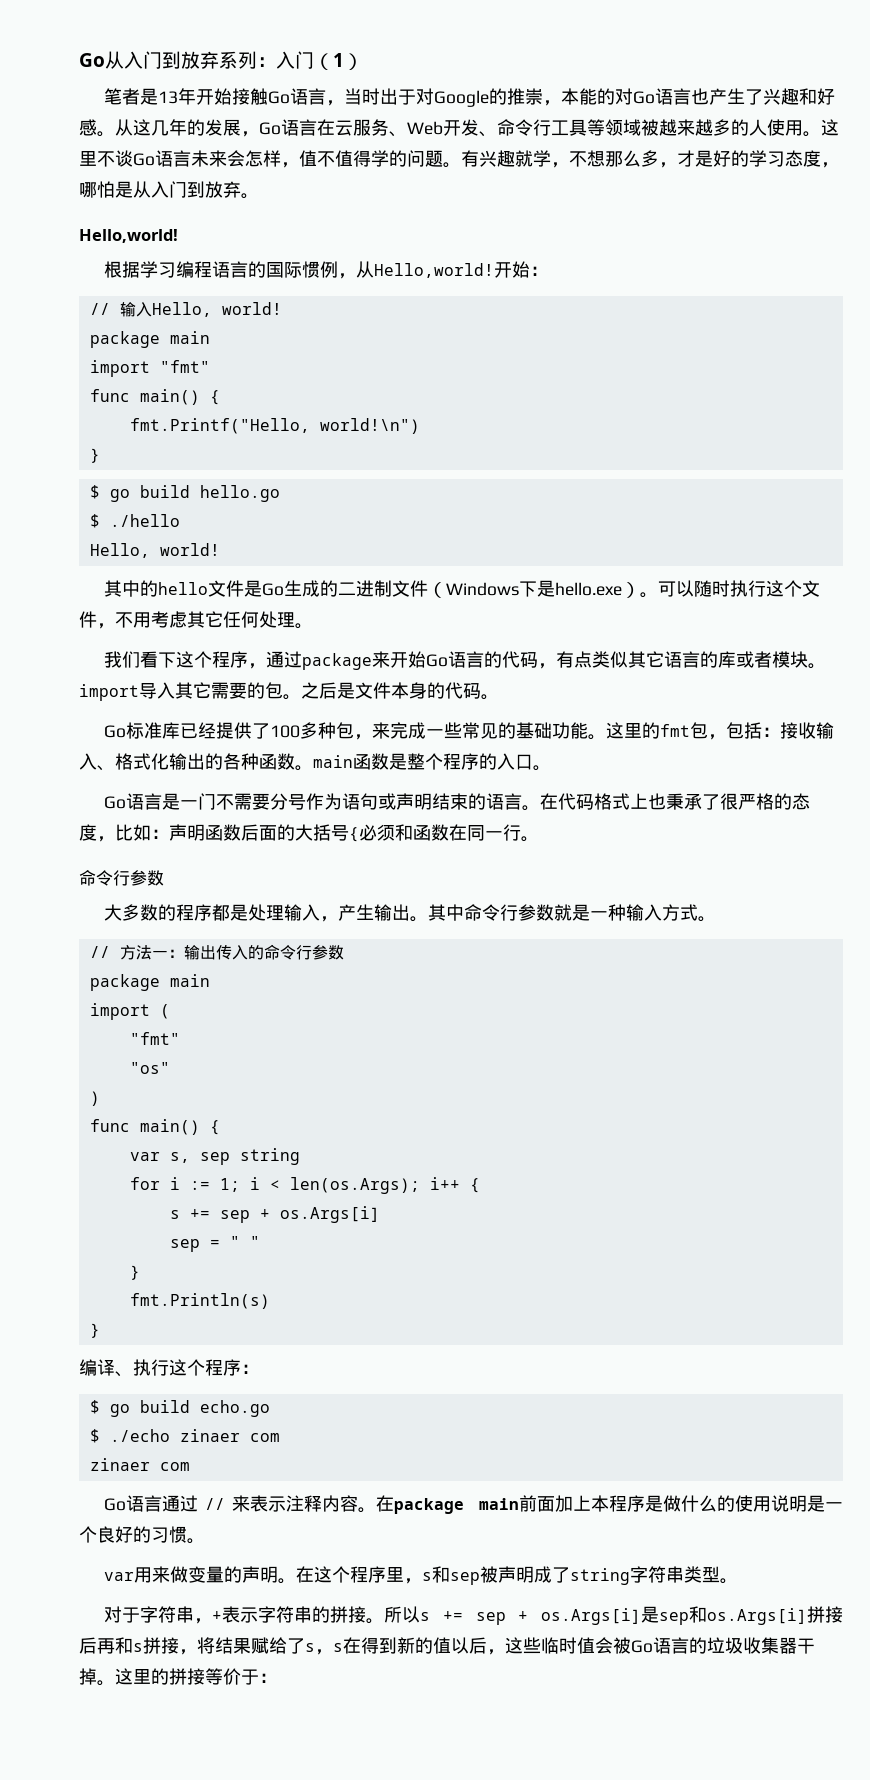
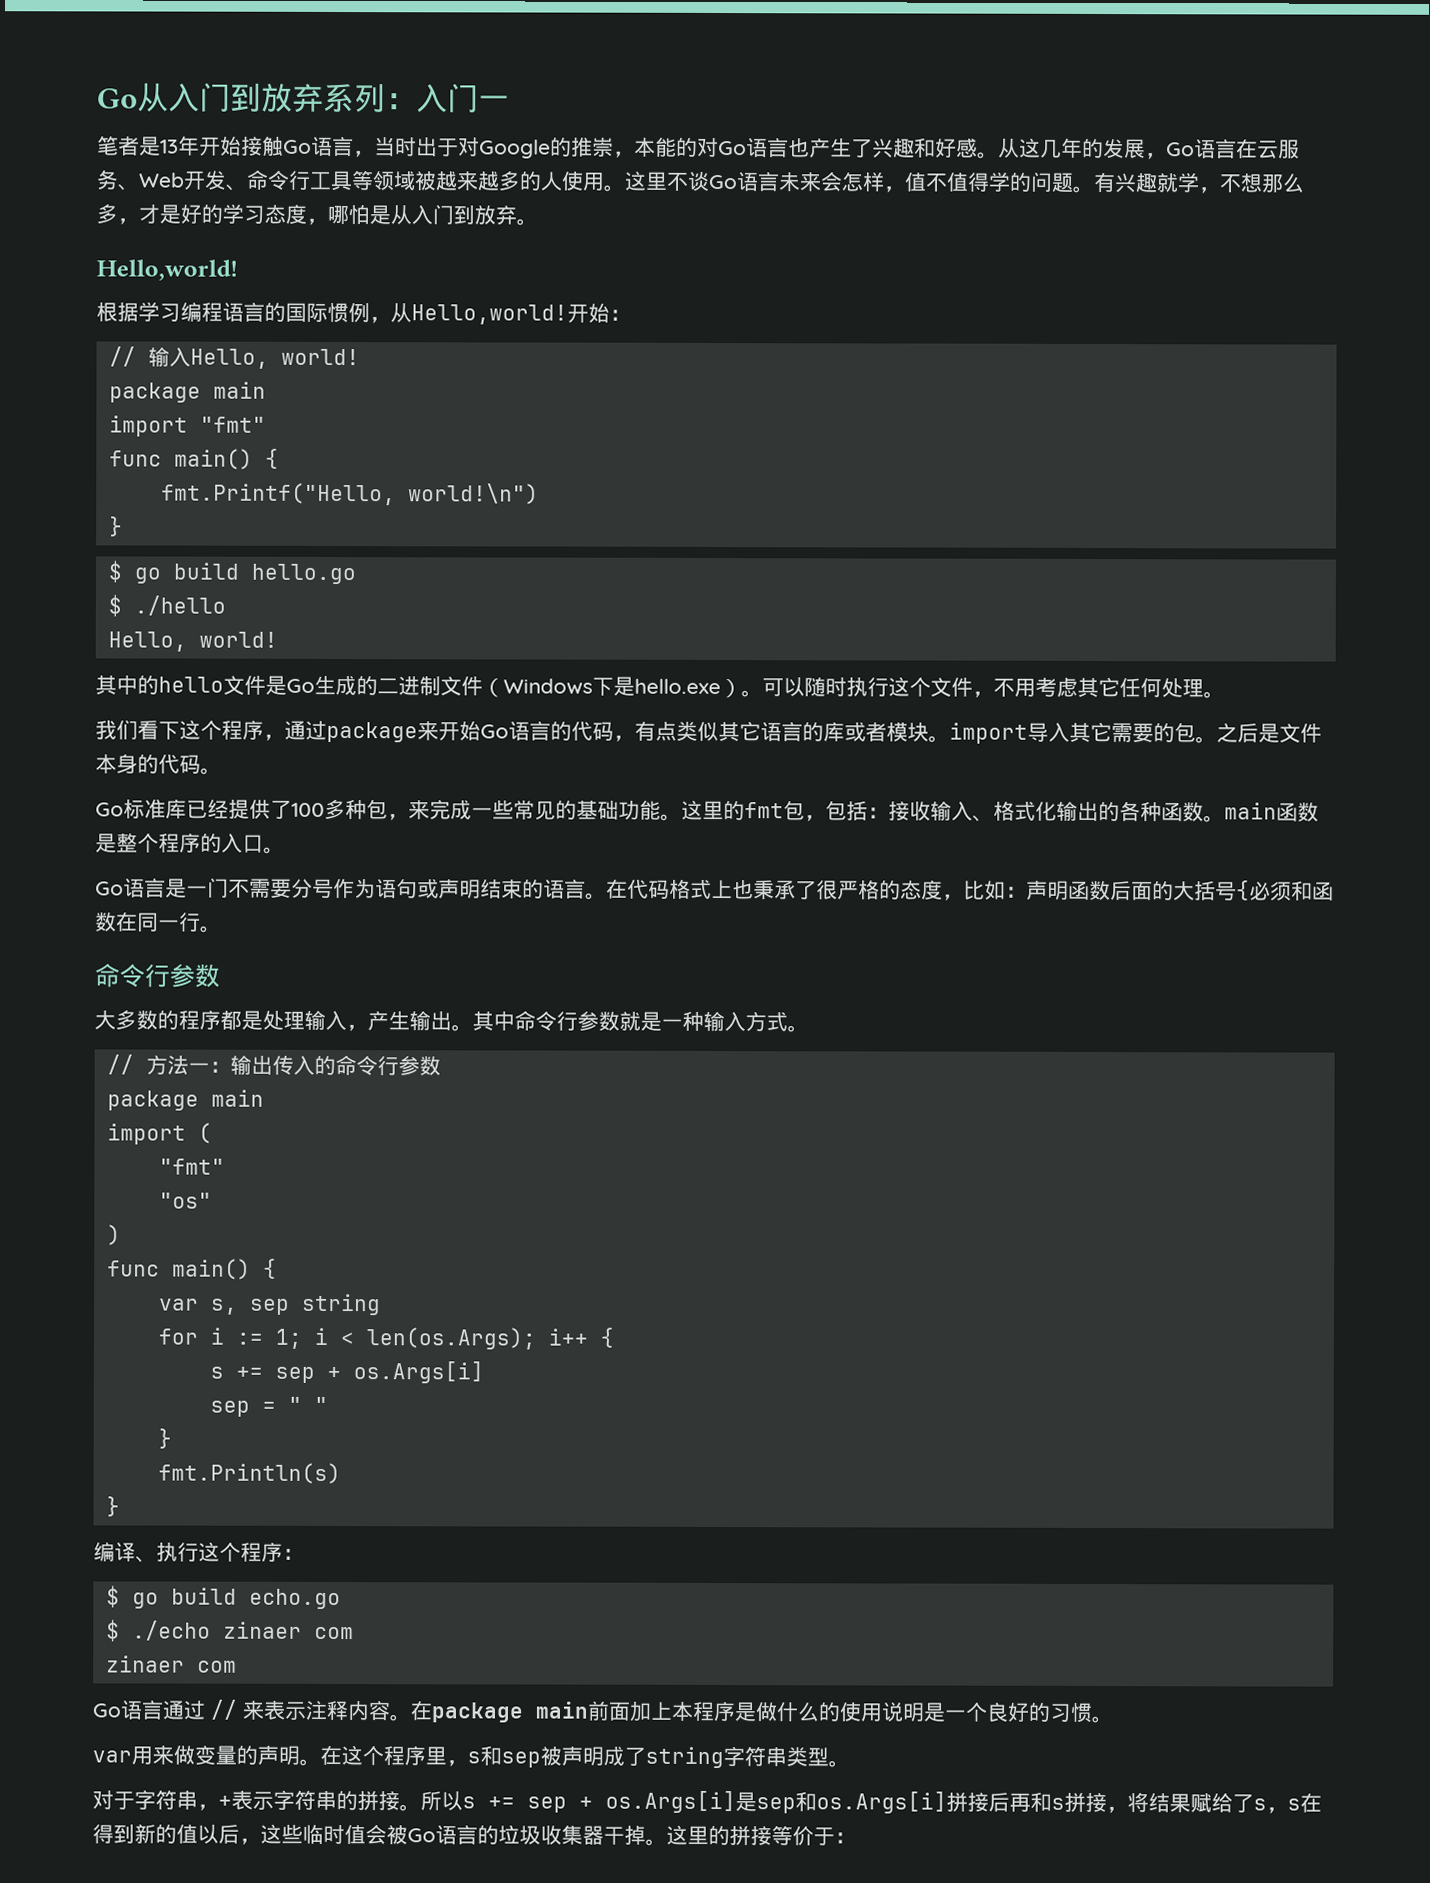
- Go从入门到放弃系列：入门（1）
+ Go从入门到放弃系列：入门一

